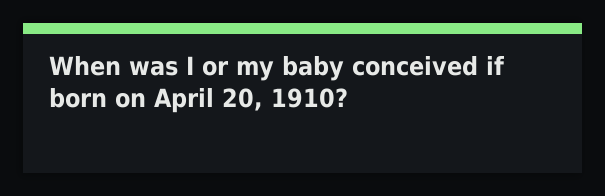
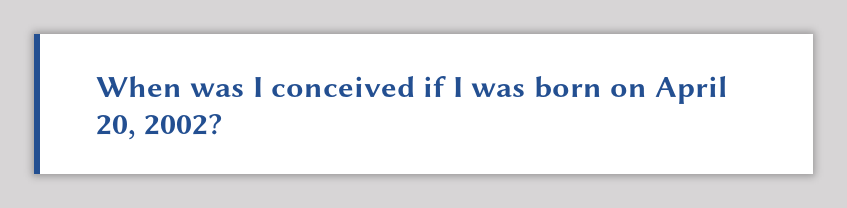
- When was I or my baby conceived if born on April 20, 1910?
+ When was I conceived if I was born on April 20, 2002?

